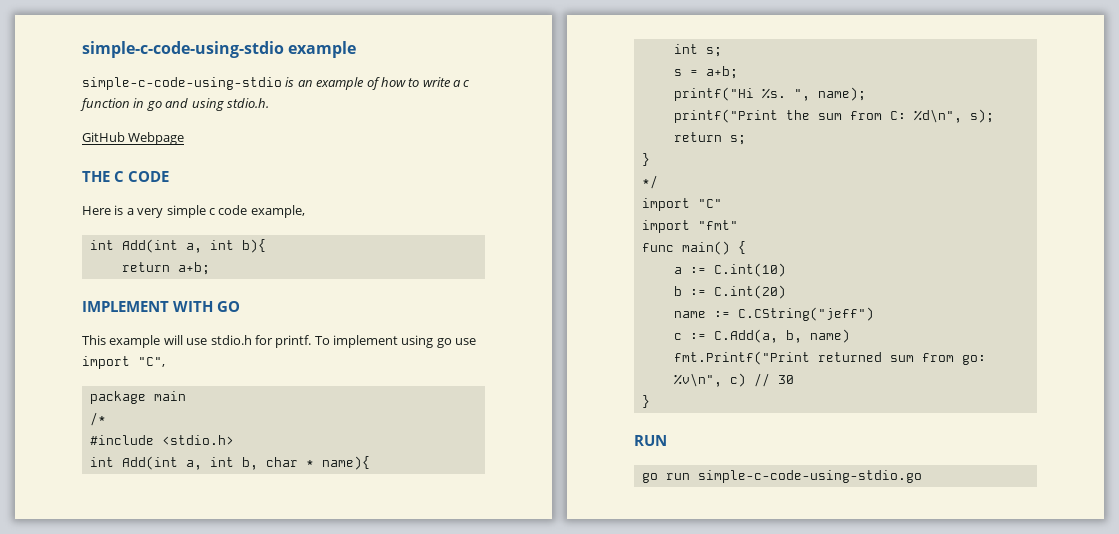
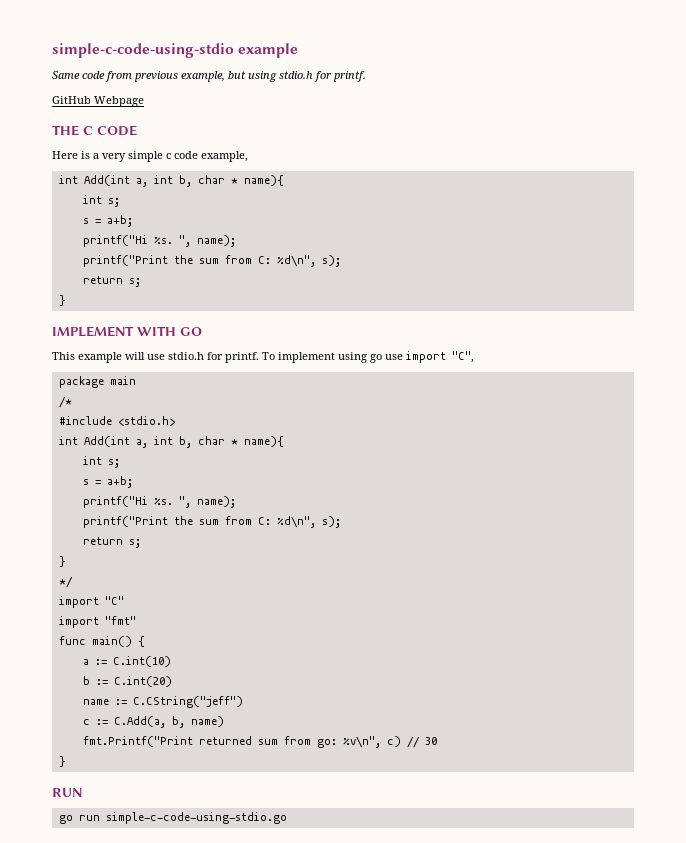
- simple-c-code-using-stdio is an example of how to write a c function in go and using stdio.h.
+ Same code from previous example, but using stdio.h for printf.
  Here is a very simple c code example,
- int Add(int a, int b){
- return a+b;
+ int Add(int a, int b, char * name){
+ int s;
+ s = a+b;
+ printf("Hi %s. ", name);
+ printf("Print the sum from C: %d\n", s);
+ return s;
+ }

